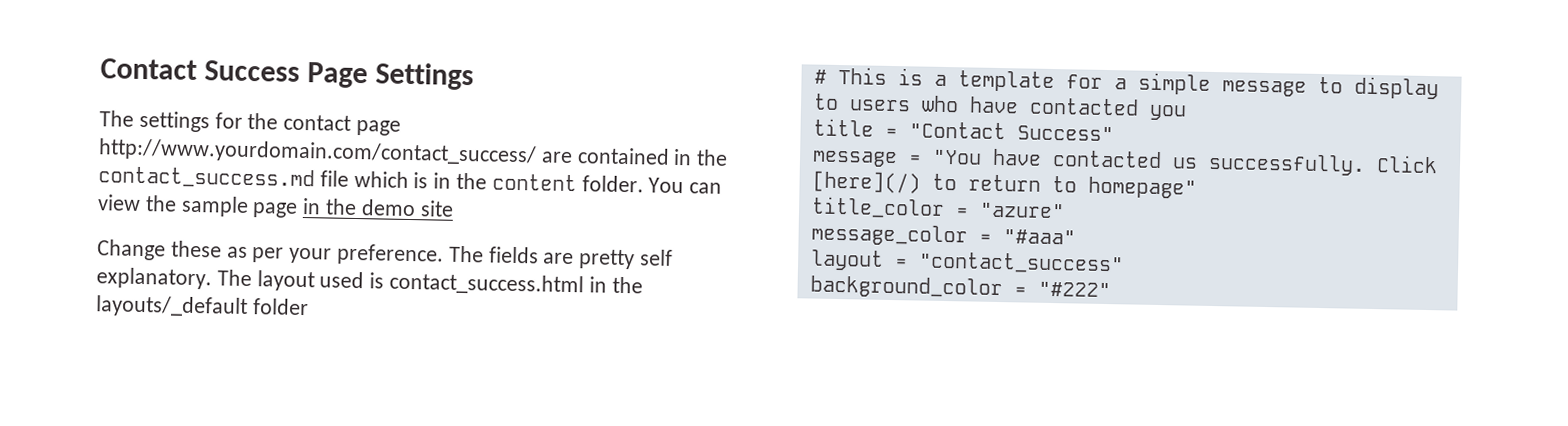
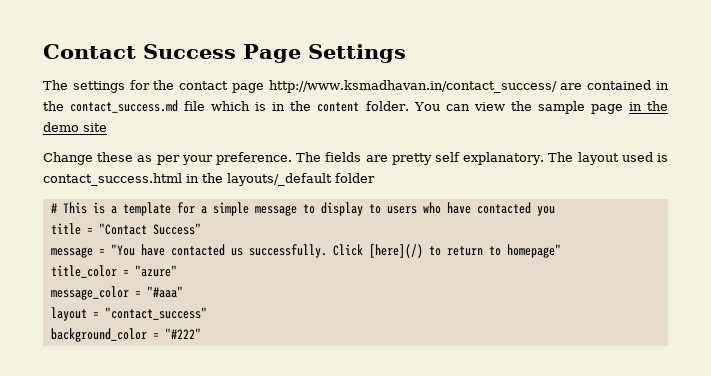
- The settings for the contact page http://www.yourdomain.com/contact_success/ are contained in the contact_success.md file which is in the content folder.
+ The settings for the contact page http://www.ksmadhavan.in/contact_success/ are contained in the contact_success.md file which is in the content folder.

